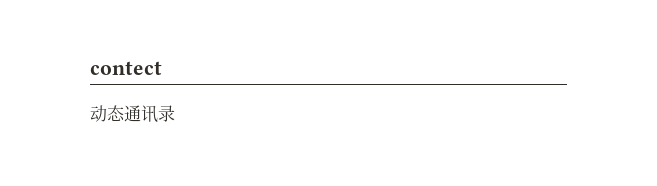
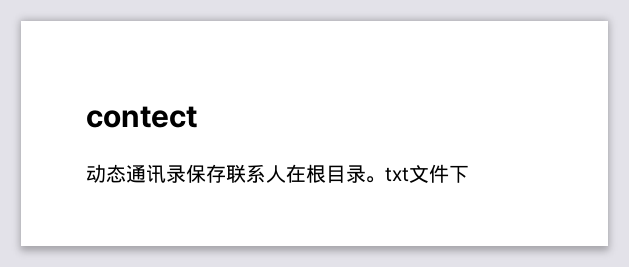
- 动态通讯录
+ 动态通讯录保存联系人在根目录。txt文件下

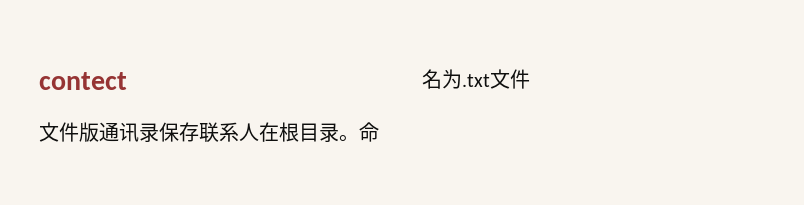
- 动态通讯录保存联系人在根目录。txt文件下
+ 文件版通讯录保存联系人在根目录。命名为.txt文件

